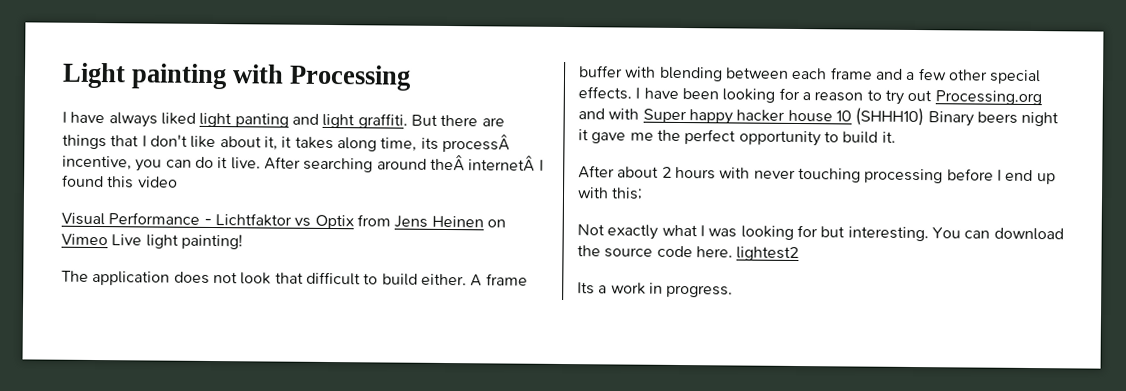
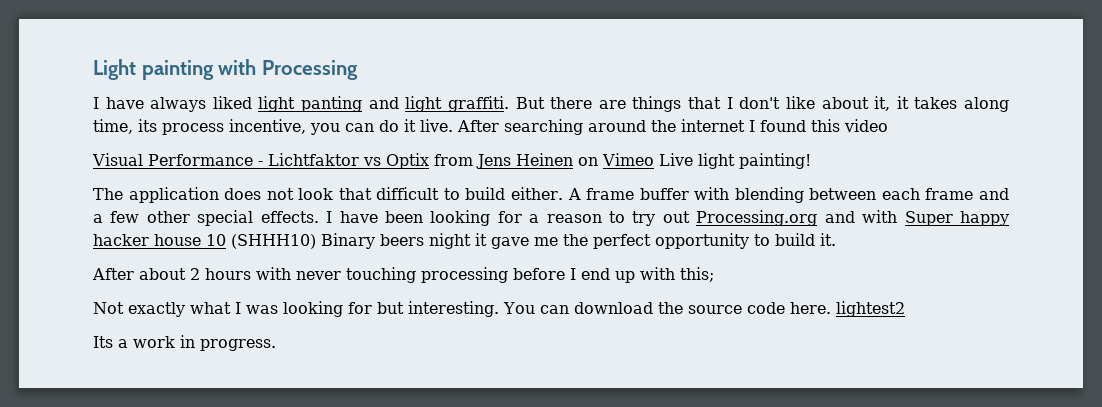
- But there are things that I don't like about it, it takes along time, its processÂ incentive, you can do it live.
+ But there are things that I don't like about it, it takes along time, its process incentive, you can do it live.
- After searching around theÂ internetÂ I found this video
+ After searching around the internet I found this video

